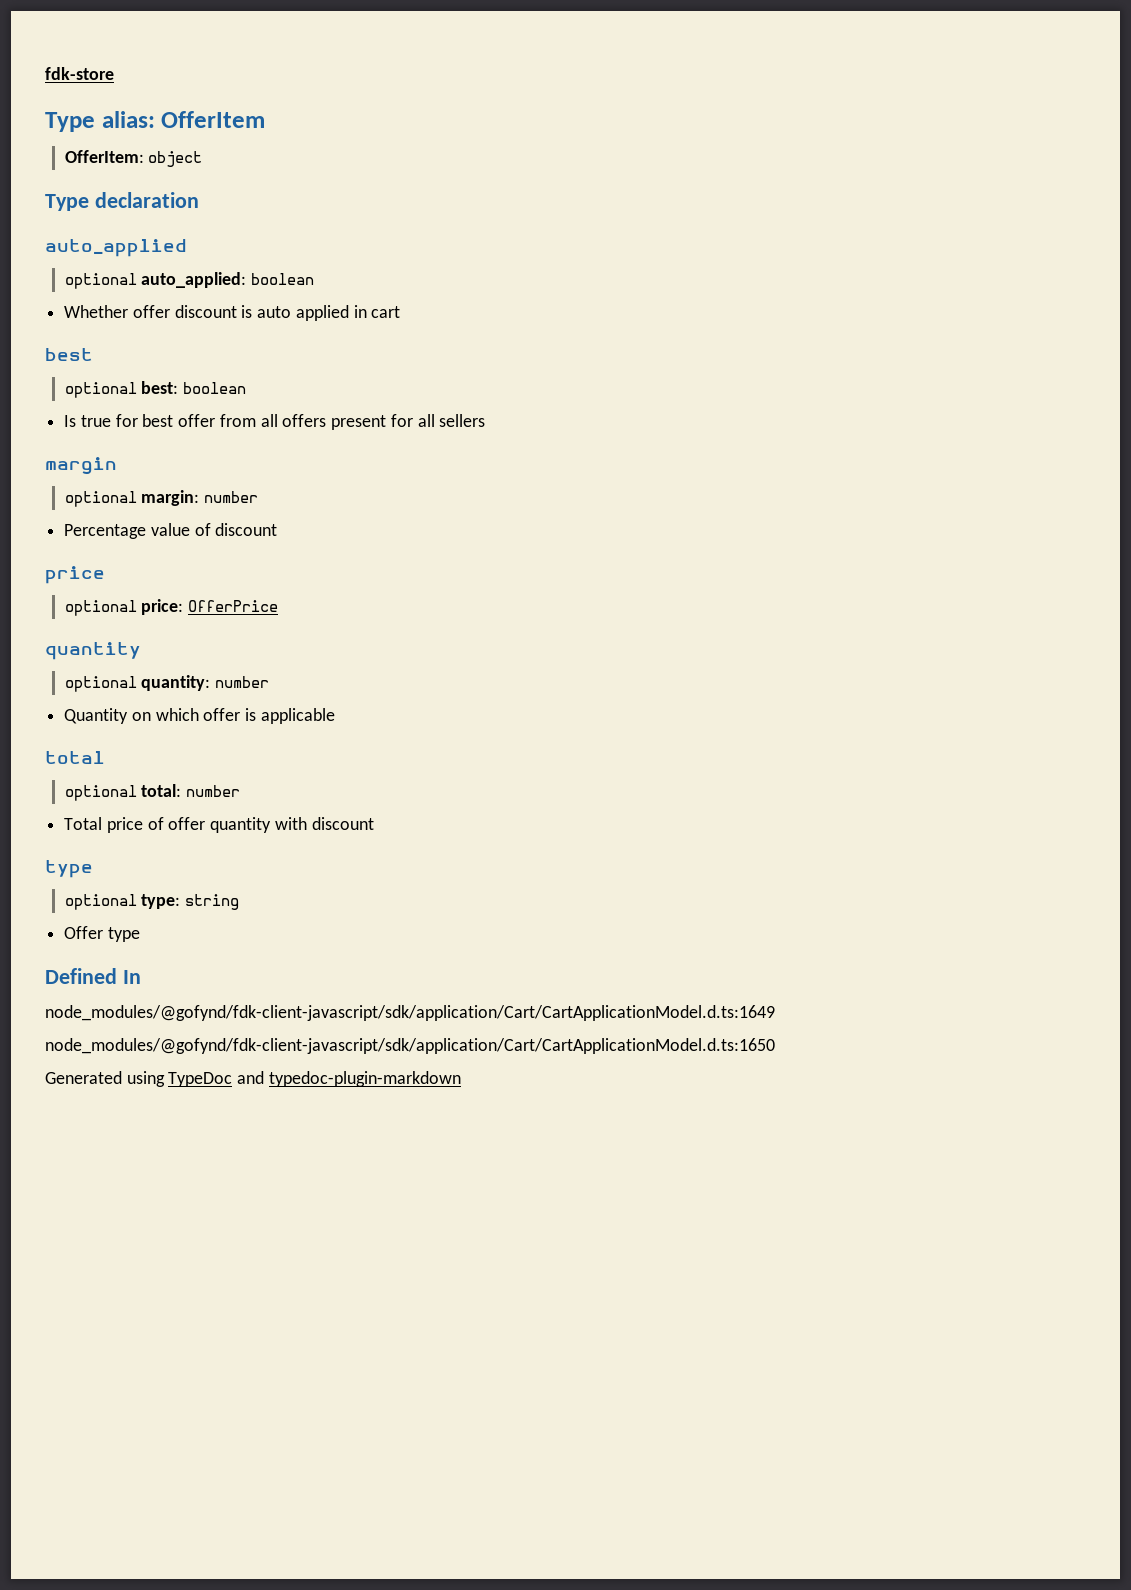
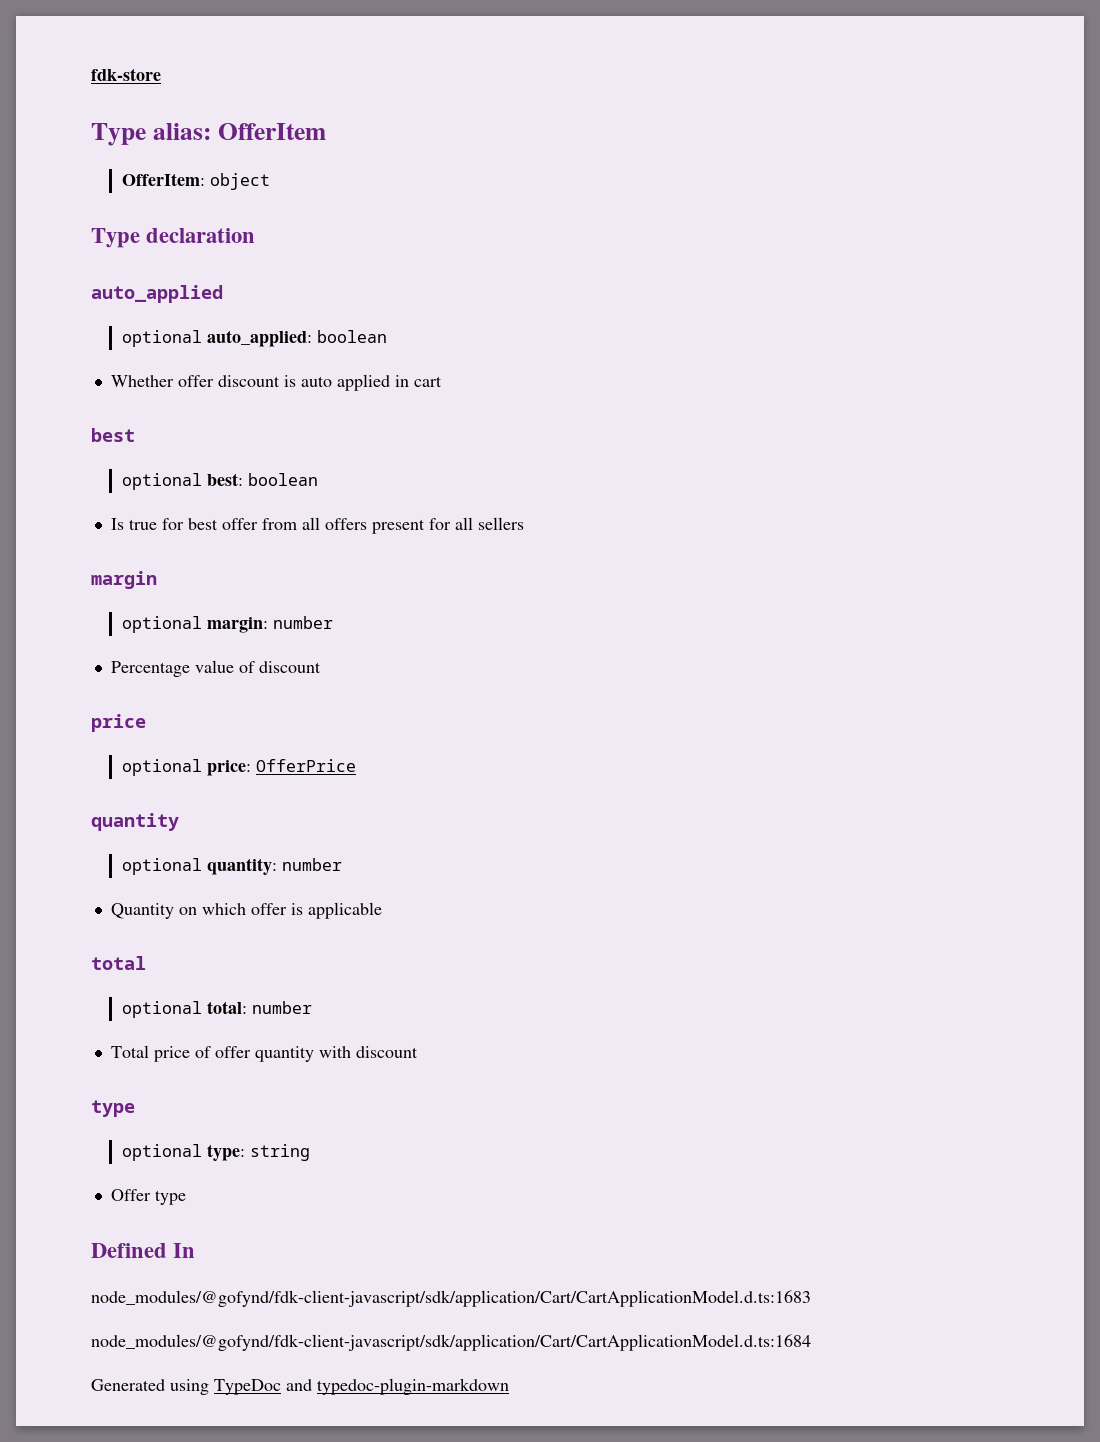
- node_modules/@gofynd/fdk-client-javascript/sdk/application/Cart/CartApplicationModel.d.ts:1649
- node_modules/@gofynd/fdk-client-javascript/sdk/application/Cart/CartApplicationModel.d.ts:1650
+ node_modules/@gofynd/fdk-client-javascript/sdk/application/Cart/CartApplicationModel.d.ts:1683
+ node_modules/@gofynd/fdk-client-javascript/sdk/application/Cart/CartApplicationModel.d.ts:1684

